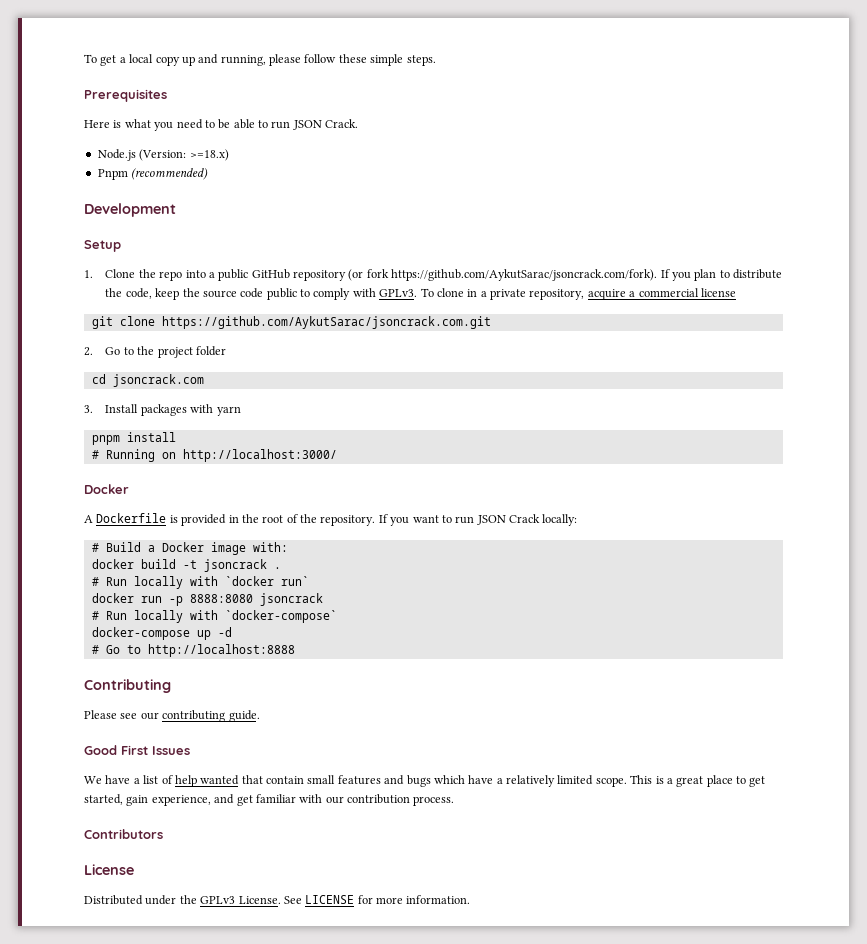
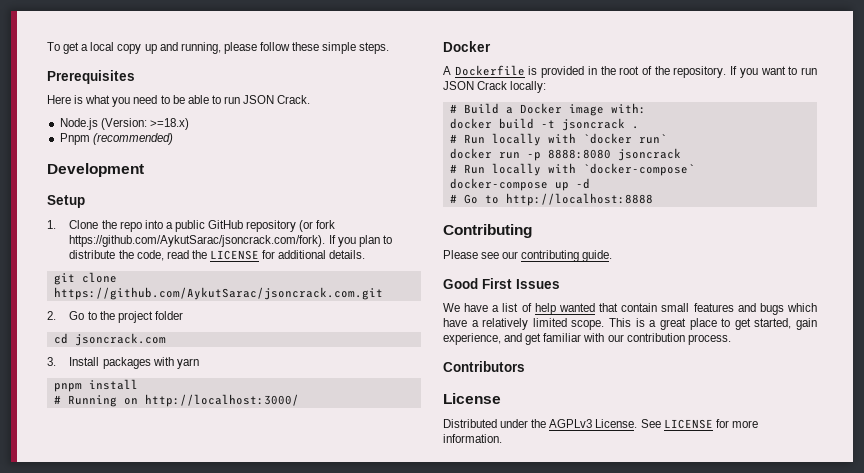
- 1. Clone the repo into a public GitHub repository (or fork https://github.com/AykutSarac/jsoncrack.com/fork). If you plan to distribute the code, keep the source code public to comply with GPLv3. To clone in a private repository, acquire a commercial license
+ 1. Clone the repo into a public GitHub repository (or fork https://github.com/AykutSarac/jsoncrack.com/fork). If you plan to distribute the code, read the LICENSE for additional details.
- Distributed under the GPLv3 License.
+ Distributed under the AGPLv3 License.

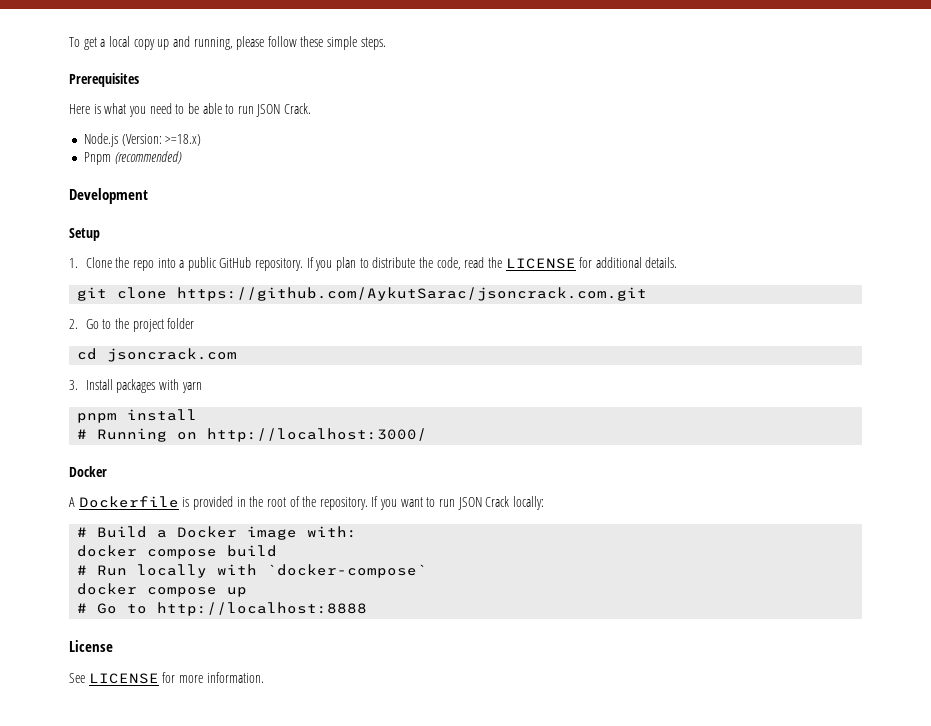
- 1. Clone the repo into a public GitHub repository (or fork https://github.com/AykutSarac/jsoncrack.com/fork). If you plan to distribute the code, read the LICENSE for additional details.
+ 1. Clone the repo into a public GitHub repository. If you plan to distribute the code, read the LICENSE for additional details.
- docker build -t jsoncrack .
- # Run locally with `docker run`
- docker run -p 8888:8080 jsoncrack
+ docker compose build
- docker-compose up -d
+ docker compose up
- Contributing
- Please see our contributing guide.
- Good First Issues
- We have a list of help wanted that contain small features and bugs which have a relatively limited scope. This is a great place to get started, gain experience, and get familiar with our contribution process.
- Contributors
  License
- Distributed under the AGPLv3 License. See LICENSE for more information.
+ See LICENSE for more information.

